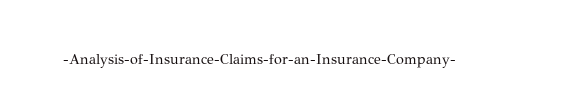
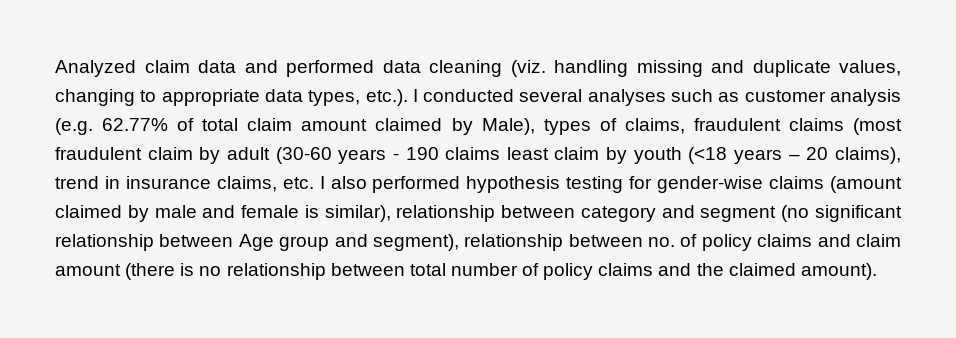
- -Analysis-of-Insurance-Claims-for-an-Insurance-Company-
+ Analyzed claim data and performed data cleaning (viz. handling missing and duplicate values, changing to appropriate data types, etc.). I conducted several analyses such as customer analysis (e.g. 62.77% of total claim amount claimed by Male), types of claims, fraudulent claims (most fraudulent claim by adult (30-60 years - 190 claims least claim by youth (<18 years – 20 claims), trend in insurance claims, etc. I also performed hypothesis testing for gender-wise claims (amount claimed by male and female is similar), relationship between category and segment (no significant relationship between Age group and segment), relationship between no. of policy claims and claim amount (there is no relationship between total number of policy claims and the claimed amount).

